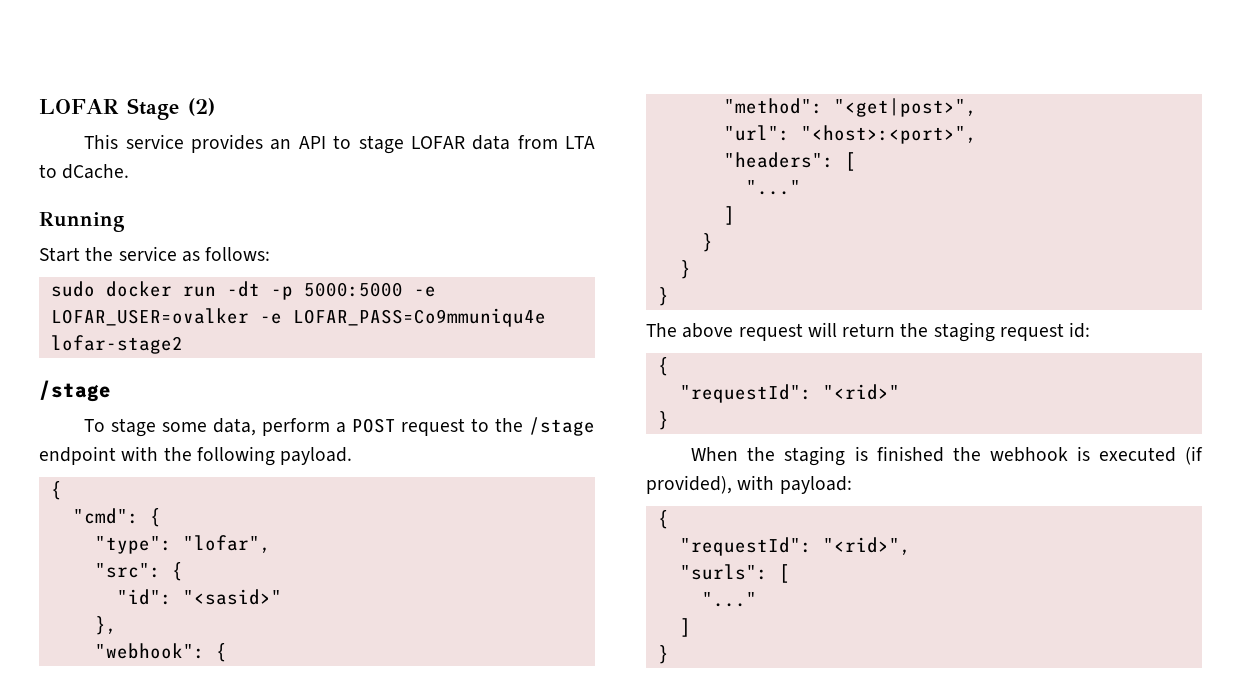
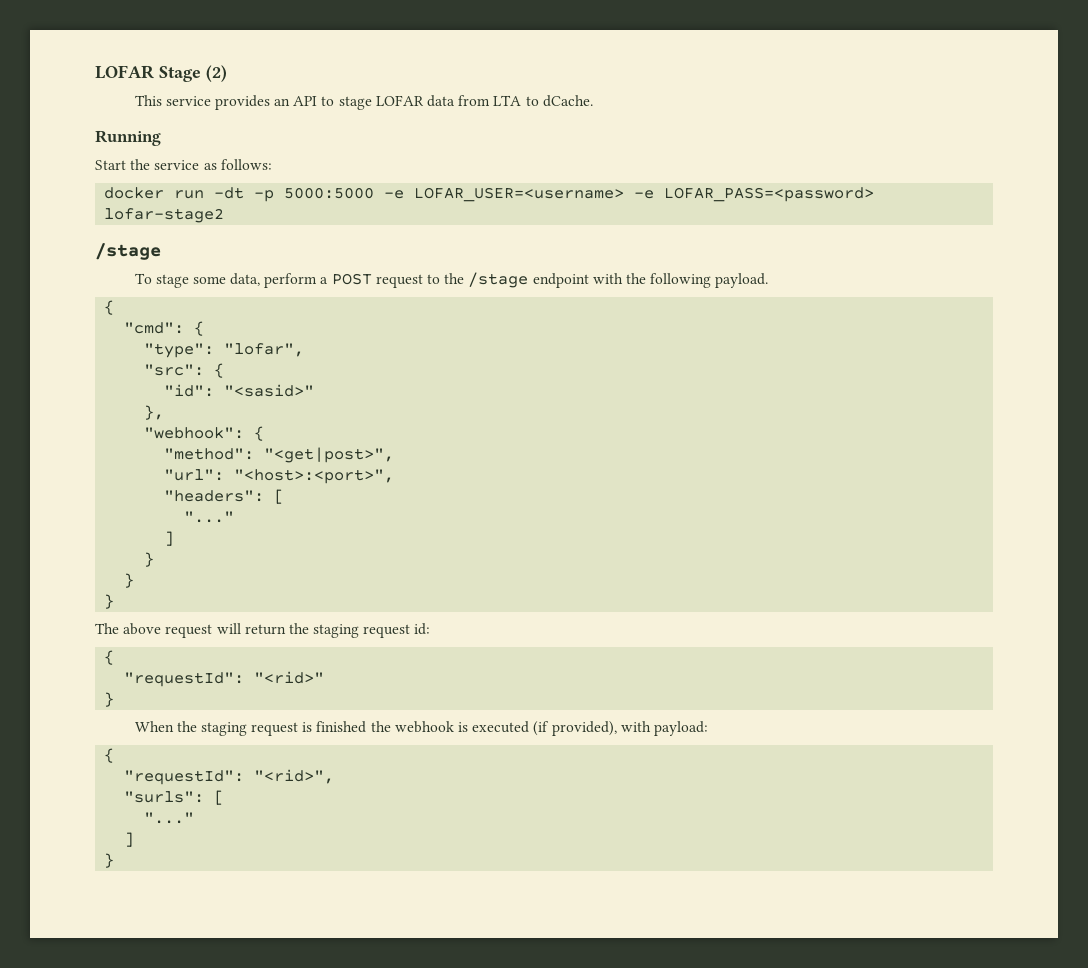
- sudo docker run -dt -p 5000:5000 -e LOFAR_USER=ovalker -e LOFAR_PASS=Co9mmuniqu4e lofar-stage2
+ docker run -dt -p 5000:5000 -e LOFAR_USER=<username> -e LOFAR_PASS=<password> lofar-stage2
- When the staging is finished the webhook is executed (if provided), with payload:
+ When the staging request is finished the webhook is executed (if provided), with payload:

